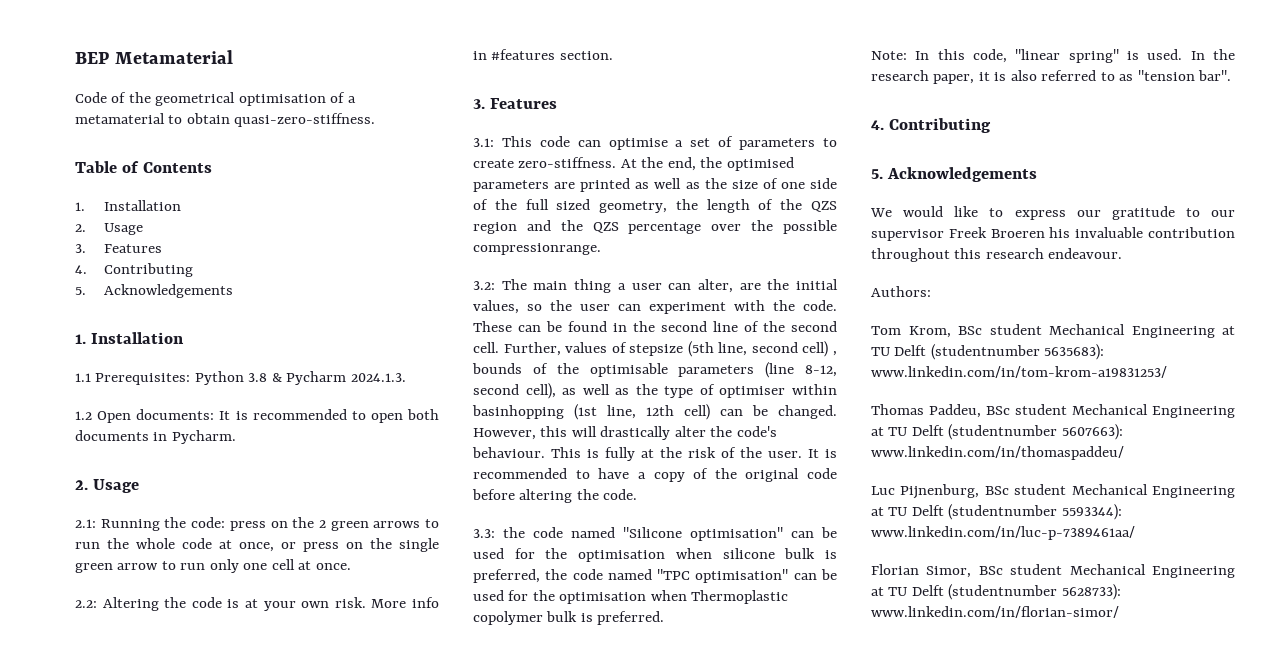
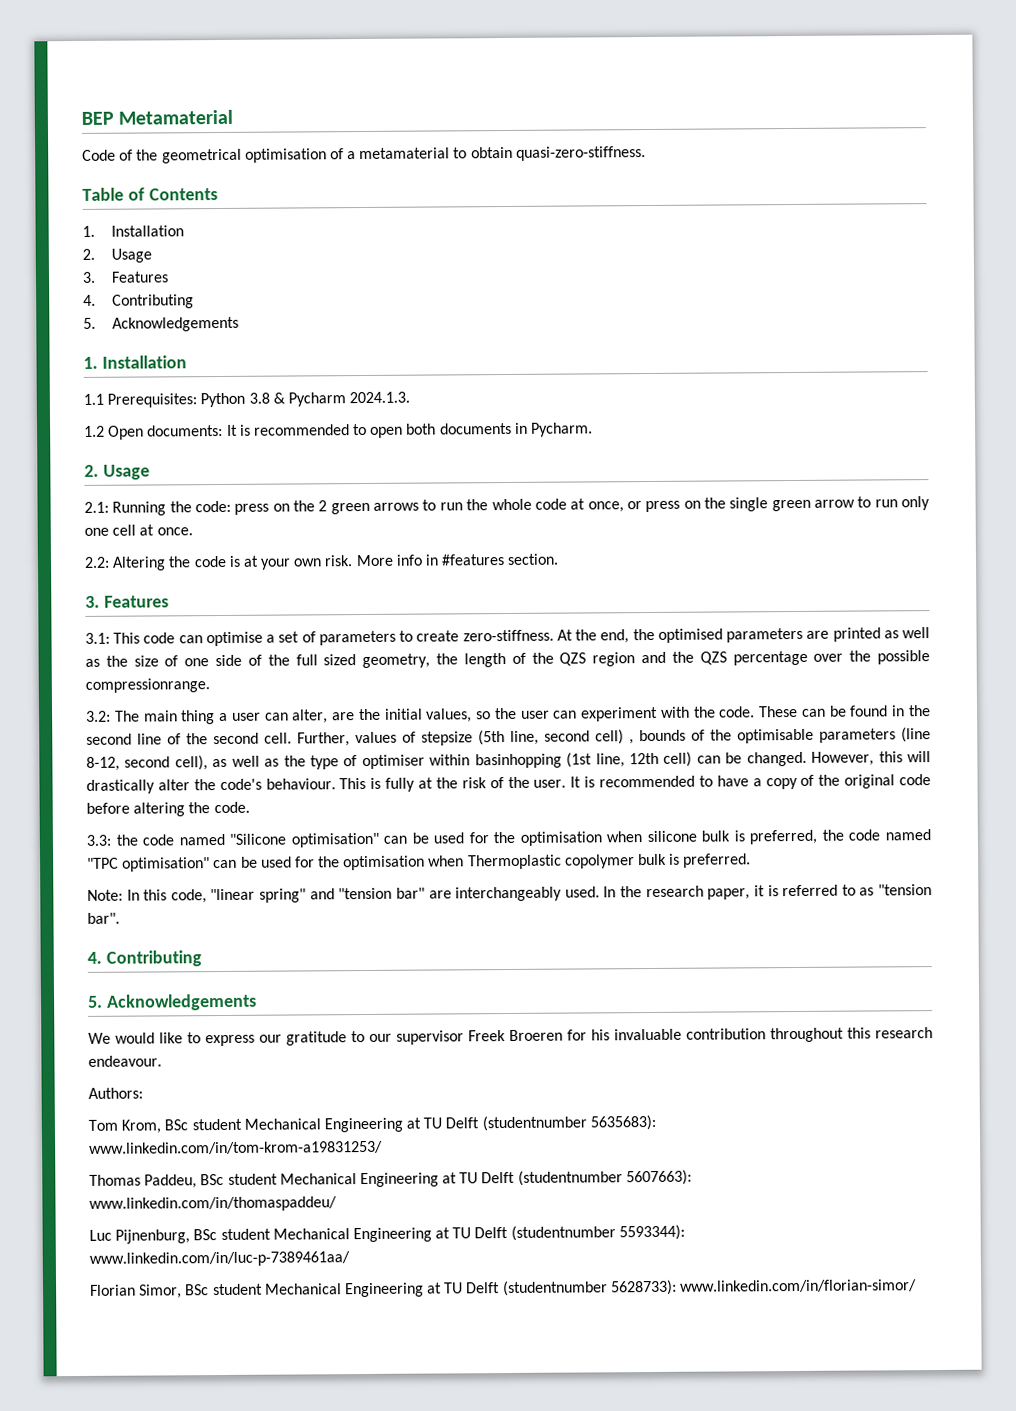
- Note: In this code, "linear spring" is used.
+ Note: In this code, "linear spring" and "tension bar" are interchangeably used.
- In the research paper, it is also referred to as "tension bar".
+ In the research paper, it is referred to as "tension bar".
- We would like to express our gratitude to our supervisor Freek Broeren his invaluable contribution throughout this research endeavour.
+ We would like to express our gratitude to our supervisor Freek Broeren for his invaluable contribution throughout this research endeavour.

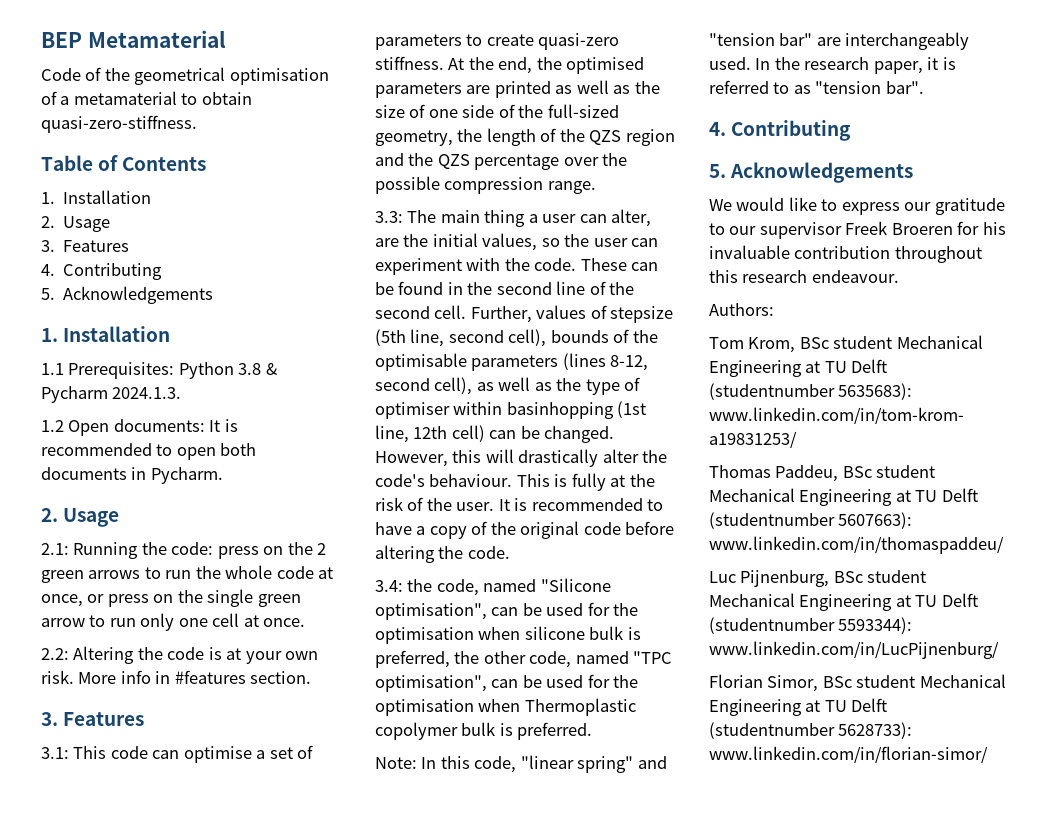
- 3.1: This code can optimise a set of parameters to create zero-stiffness.
+ 3.1: This code can optimise a set of parameters to create quasi-zero stiffness.
- At the end, the optimised parameters are printed as well as the size of one side of the full sized geometry, the length of the QZS region and the QZS percentage over the possible compressionrange.
- 3.2: The main thing a user can alter, are the initial values, so the user can experiment with the code.
+ At the end, the optimised parameters are printed as well as the size of one side of the full-sized geometry, the length of the QZS region and the QZS percentage over the possible compression range.
+ 3.3: The main thing a user can alter, are the initial values, so the user can experiment with the code.
- Further, values of stepsize (5th line, second cell) , bounds of the optimisable parameters (line 8-12, second cell), as well as the type of optimiser within basinhopping (1st line, 12th cell) can be changed.
+ Further, values of stepsize (5th line, second cell), bounds of the optimisable parameters (lines 8-12, second cell), as well as the type of optimiser within basinhopping (1st line, 12th cell) can be changed.
- 3.3: the code named "Silicone optimisation" can be used for the optimisation when silicone bulk is preferred, the code named "TPC optimisation" can be used for the optimisation when Thermoplastic copolymer bulk is preferred.
+ 3.4: the code, named "Silicone optimisation", can be used for the optimisation when silicone bulk is preferred, the other code, named "TPC optimisation", can be used for the optimisation when Thermoplastic copolymer bulk is preferred.
- Luc Pijnenburg, BSc student Mechanical Engineering at TU Delft (studentnumber 5593344): www.linkedin.com/in/luc-p-7389461aa/
+ Luc Pijnenburg, BSc student Mechanical Engineering at TU Delft (studentnumber 5593344): www.linkedin.com/in/LucPijnenburg/

